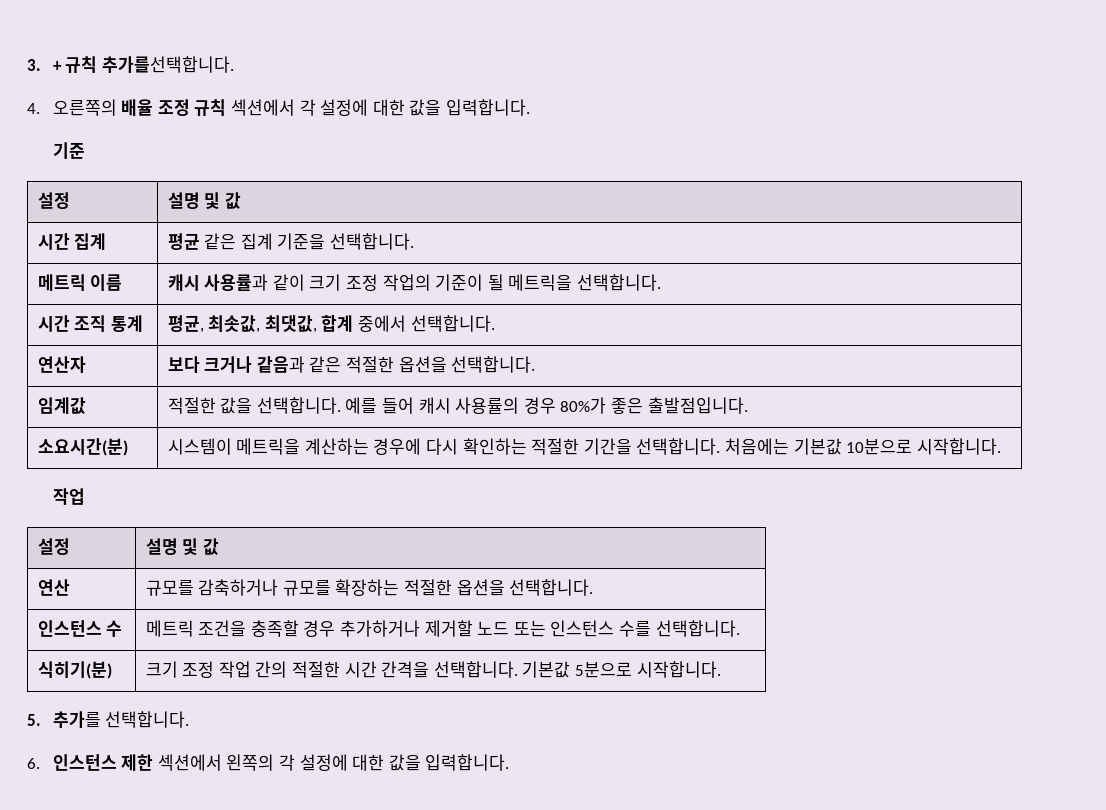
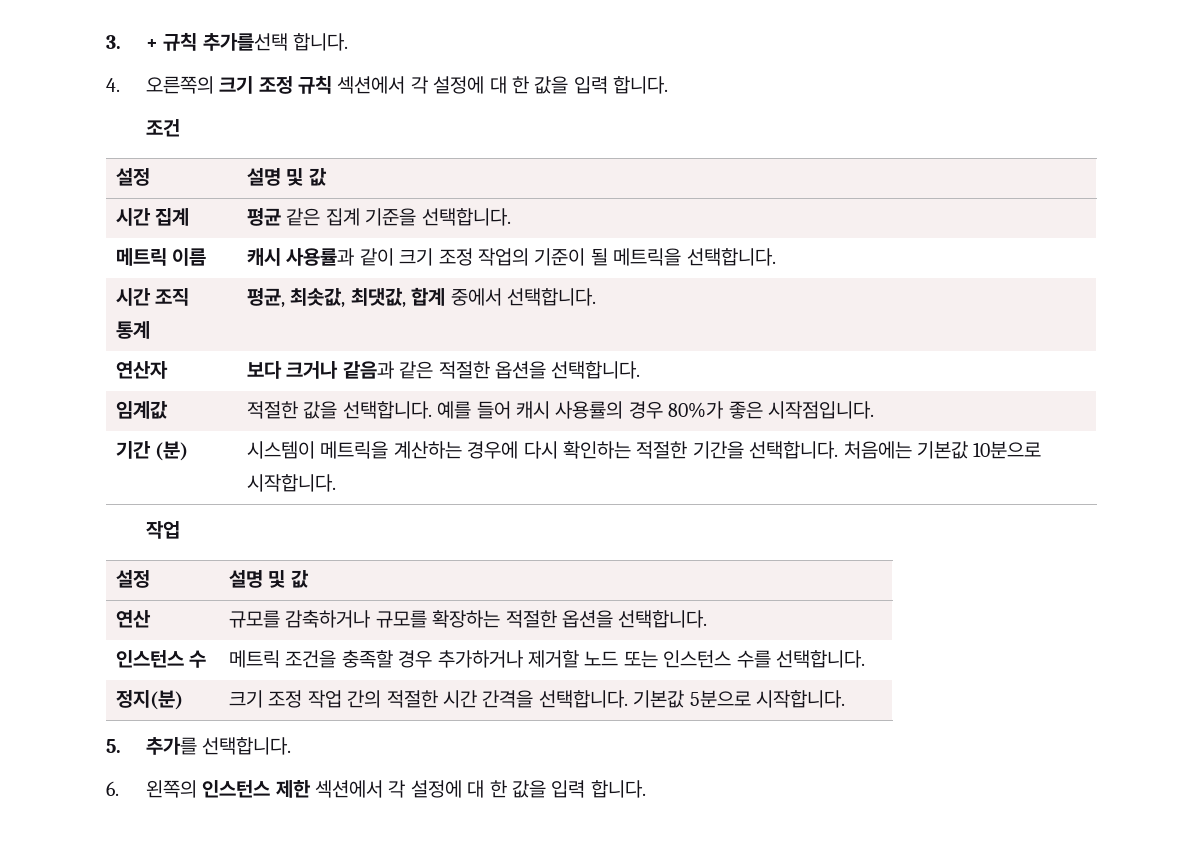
- 3. + 규칙 추가를선택합니다.
+ 3. + 규칙 추가를선택 합니다.
- 4. 오른쪽의 배율 조정 규칙 섹션에서 각 설정에 대한 값을 입력합니다.
- 기준
+ 4. 오른쪽의 크기 조정 규칙 섹션에서 각 설정에 대 한 값을 입력 합니다.
+ 조건
- 임계값 | 적절한 값을 선택합니다. 예를 들어 캐시 사용률의 경우 80%가 좋은 출발점입니다.
- 소요시간(분) | 시스템이 메트릭을 계산하는 경우에 다시 확인하는 적절한 기간을 선택합니다. 처음에는 기본값 10분으로 시작합니다.
+ 임계값 | 적절한 값을 선택합니다. 예를 들어 캐시 사용률의 경우 80%가 좋은 시작점입니다.
+ 기간 (분) | 시스템이 메트릭을 계산하는 경우에 다시 확인하는 적절한 기간을 선택합니다. 처음에는 기본값 10분으로 시작합니다.
- 식히기(분) | 크기 조정 작업 간의 적절한 시간 간격을 선택합니다. 기본값 5분으로 시작합니다.
+ 정지(분) | 크기 조정 작업 간의 적절한 시간 간격을 선택합니다. 기본값 5분으로 시작합니다.
- 6. 인스턴스 제한 섹션에서 왼쪽의 각 설정에 대한 값을 입력합니다.
+ 6. 왼쪽의 인스턴스 제한 섹션에서 각 설정에 대 한 값을 입력 합니다.

